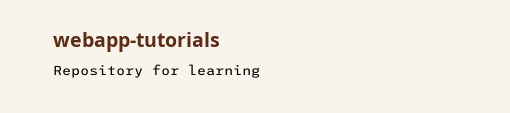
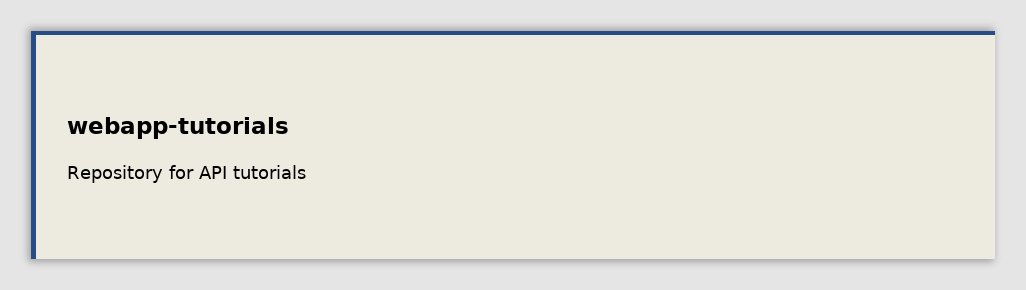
- Repository for learning
+ Repository for API tutorials

